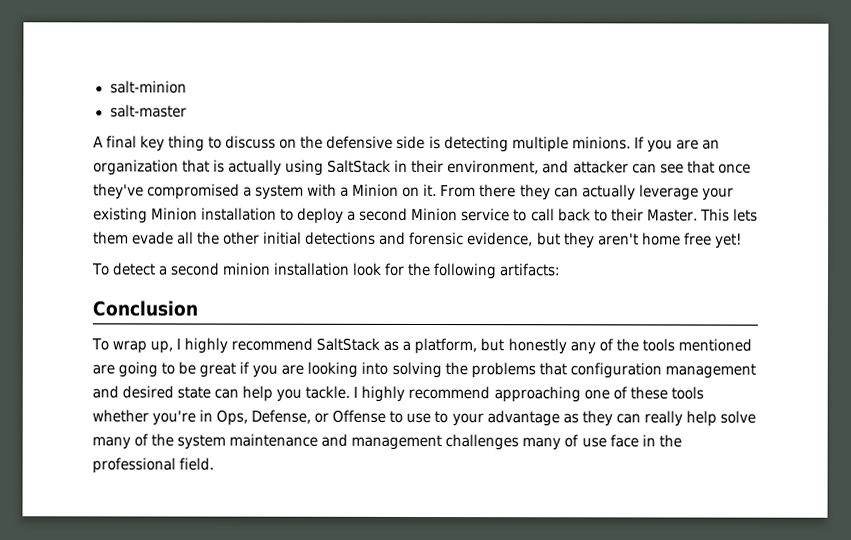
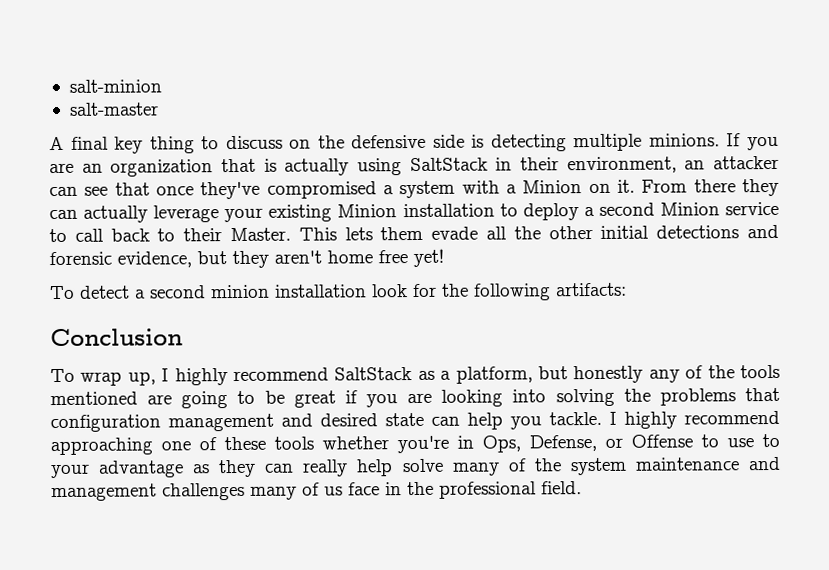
- If you are an organization that is actually using SaltStack in their environment, and attacker can see that once they've compromised a system with a Minion on it.
+ If you are an organization that is actually using SaltStack in their environment, an attacker can see that once they've compromised a system with a Minion on it.
- I highly recommend approaching one of these tools whether you're in Ops, Defense, or Offense to use to your advantage as they can really help solve many of the system maintenance and management challenges many of use face in the professional field.
+ I highly recommend approaching one of these tools whether you're in Ops, Defense, or Offense to use to your advantage as they can really help solve many of the system maintenance and management challenges many of us face in the professional field.

